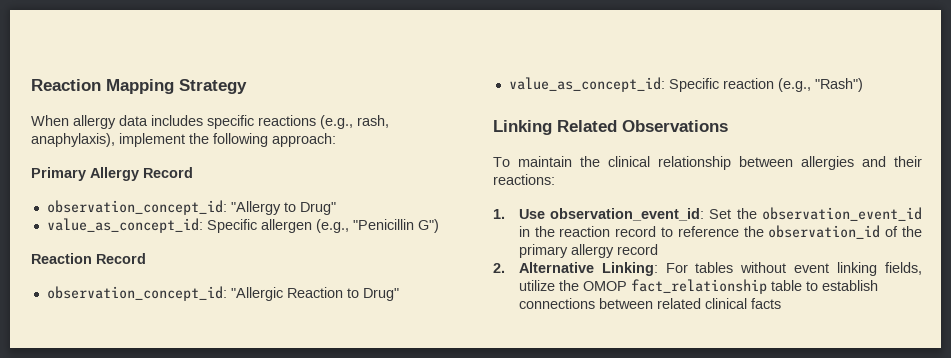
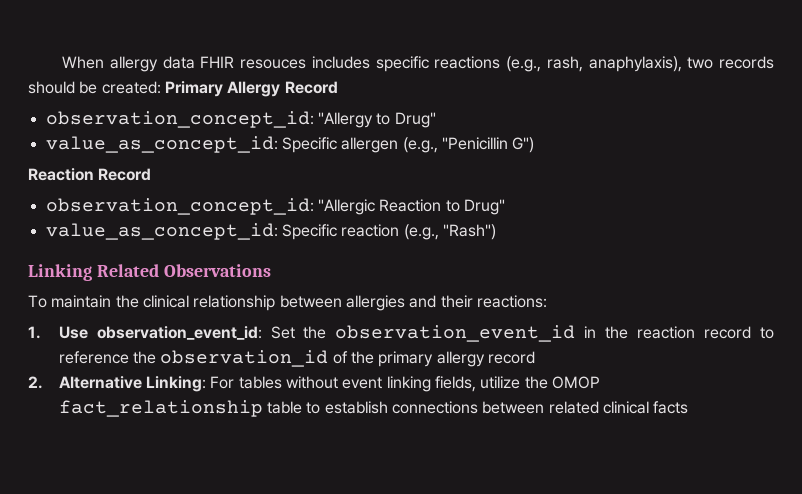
- Reaction Mapping Strategy
- When allergy data includes specific reactions (e.g., rash, anaphylaxis), implement the following approach:
- Primary Allergy Record
+ When allergy data FHIR resouces includes specific reactions (e.g., rash, anaphylaxis), two records should be created: Primary Allergy Record

